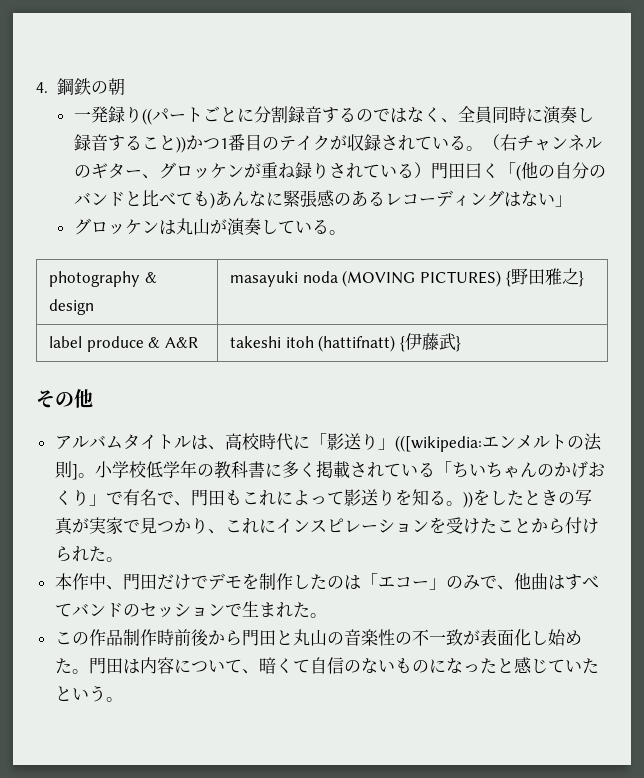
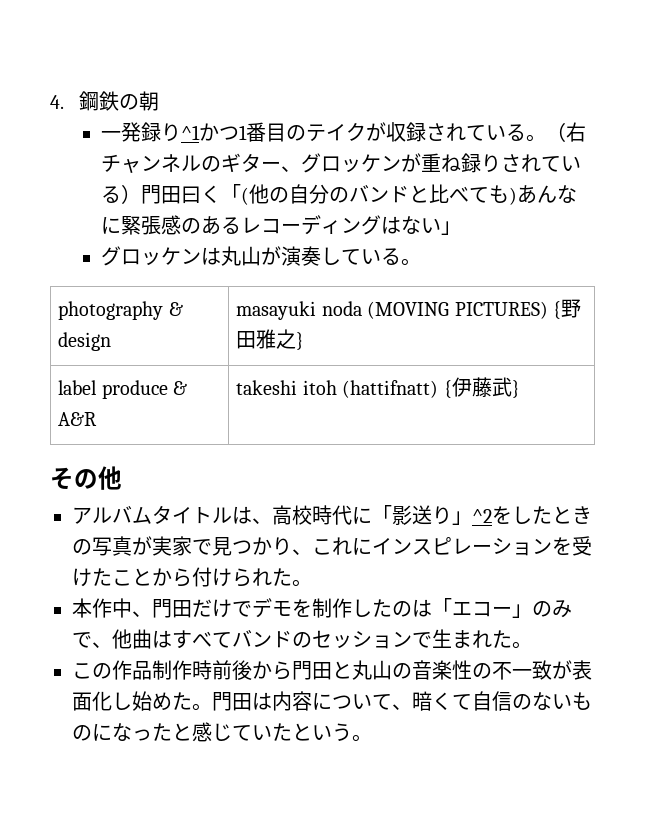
- 一発録り((パートごとに分割録音するのではなく、全員同時に演奏し録音すること))かつ1番目のテイクが収録されている。
+ 一発録り^1かつ1番目のテイクが収録されている。
- アルバムタイトルは、高校時代に「影送り」(([wikipedia:エンメルトの法則]。小学校低学年の教科書に多く掲載されている「ちいちゃんのかげおくり」で有名で、門田もこれによって影送りを知る。))をしたときの写真が実家で見つかり、これにインスピレーションを受けたことから付けられた。
+ アルバムタイトルは、高校時代に「影送り」^2をしたときの写真が実家で見つかり、これにインスピレーションを受けたことから付けられた。

